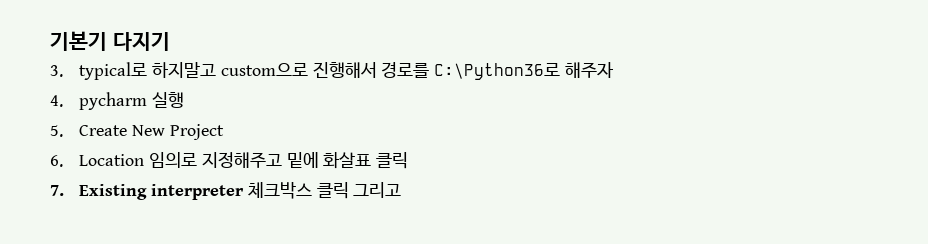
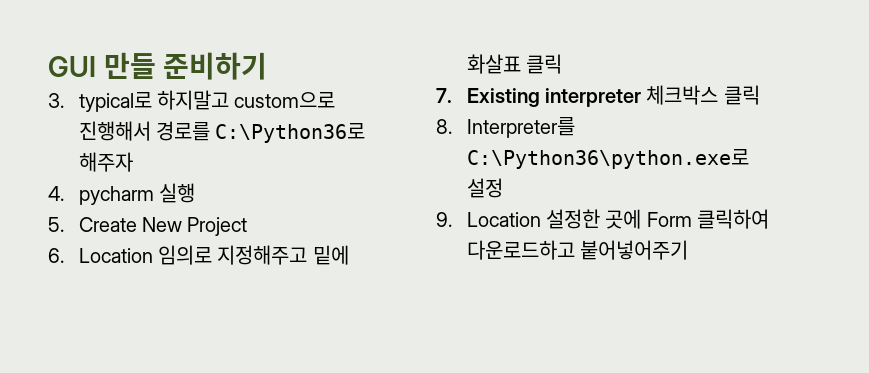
- 기본기 다지기
+ GUI 만들 준비하기
- 7. Existing interpreter 체크박스 클릭 그리고
+ 7. Existing interpreter 체크박스 클릭
+ 8. Interpreter를 C:\Python36\python.exe로 설정
+ 9. Location 설정한 곳에 Form 클릭하여 다운로드하고 붙어넣어주기

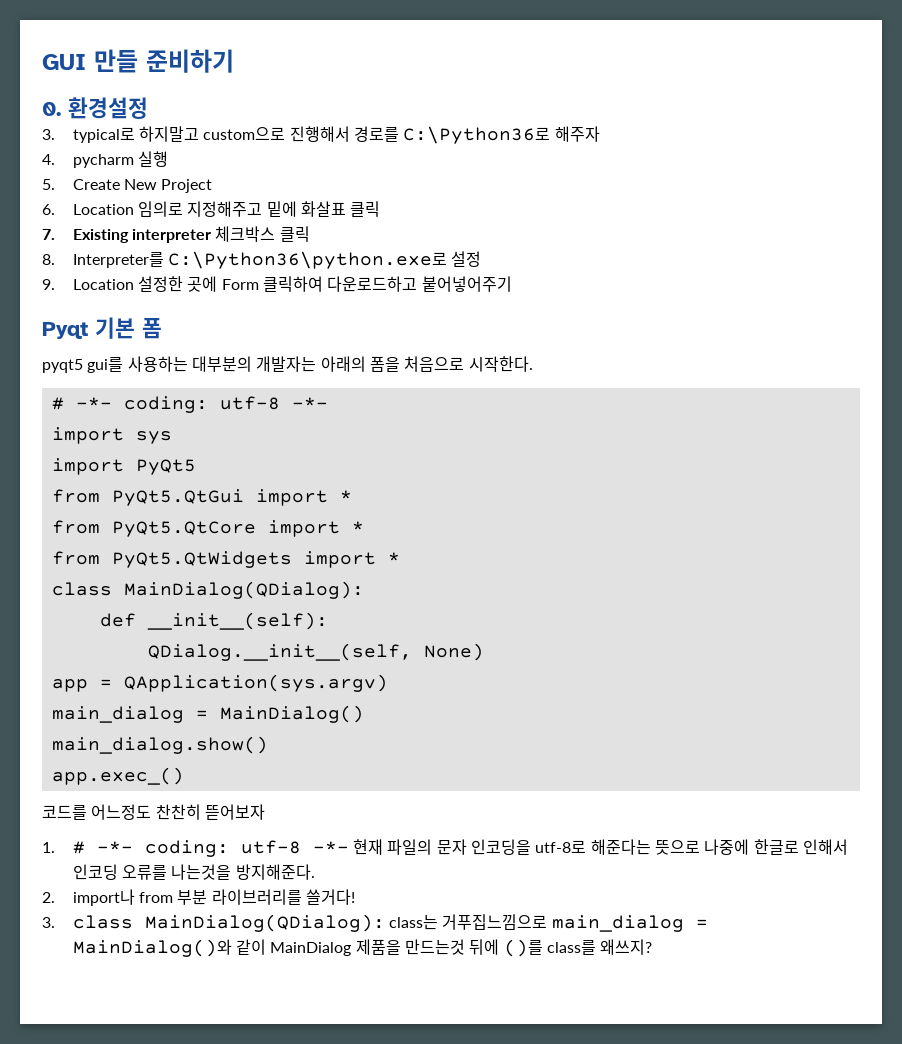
+ 0. 환경설정
+ Pyqt 기본 폼
+ pyqt5 gui를 사용하는 대부분의 개발자는 아래의 폼을 처음으로 시작한다.
+ # -*- coding: utf-8 -*-
+ import sys
+ import PyQt5
+ from PyQt5.QtGui import *
+ from PyQt5.QtCore import *
+ from PyQt5.QtWidgets import *
+ class MainDialog(QDialog):
+ def __init__(self):
+ QDialog.__init__(self, None)
+ app = QApplication(sys.argv)
+ main_dialog = MainDialog()
+ main_dialog.show()
+ app.exec_()
+ 코드를 어느정도 찬찬히 뜯어보자
+ 1. # -*- coding: utf-8 -*- 현재 파일의 문자 인코딩을 utf-8로 해준다는 뜻으로 나중에 한글로 인해서 인코딩 오류를 나는것을 방지해준다.
+ 2. import나 from 부분 라이브러리를 쓸거다!
+ 3. class MainDialog(QDialog): class는 거푸집느낌으로 main_dialog = MainDialog()와 같이 MainDialog 제품을 만드는것 뒤에 ()를 class를 왜쓰지?

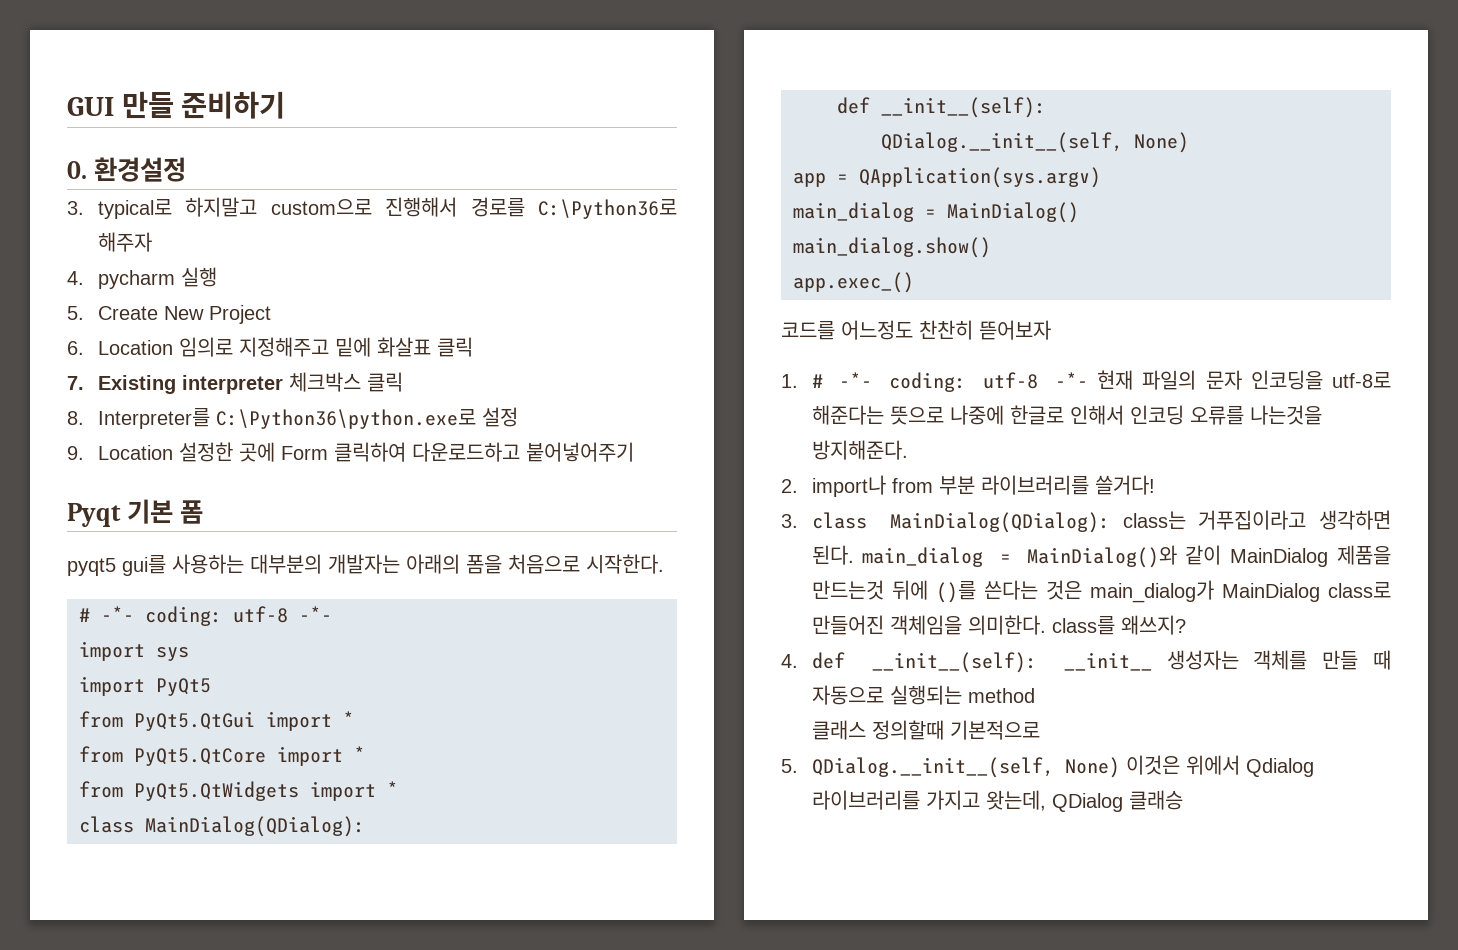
- 3. class MainDialog(QDialog): class는 거푸집느낌으로 main_dialog = MainDialog()와 같이 MainDialog 제품을 만드는것 뒤에 ()를 class를 왜쓰지?
+ 3. class MainDialog(QDialog): class는 거푸집이라고 생각하면 된다. main_dialog = MainDialog()와 같이 MainDialog 제품을 만드는것 뒤에 ()를 쓴다는 것은 main_dialog가 MainDialog class로 만들어진 객체임을 의미한다. class를 왜쓰지?
+ 4. def __init__(self): __init__ 생성자는 객체를 만들 때 자동으로 실행되는 method
+ 클래스 정의할때 기본적으로
+ 5. QDialog.__init__(self, None) 이것은 위에서 Qdialog 라이브러리를 가지고 왓는데, QDialog 클래승

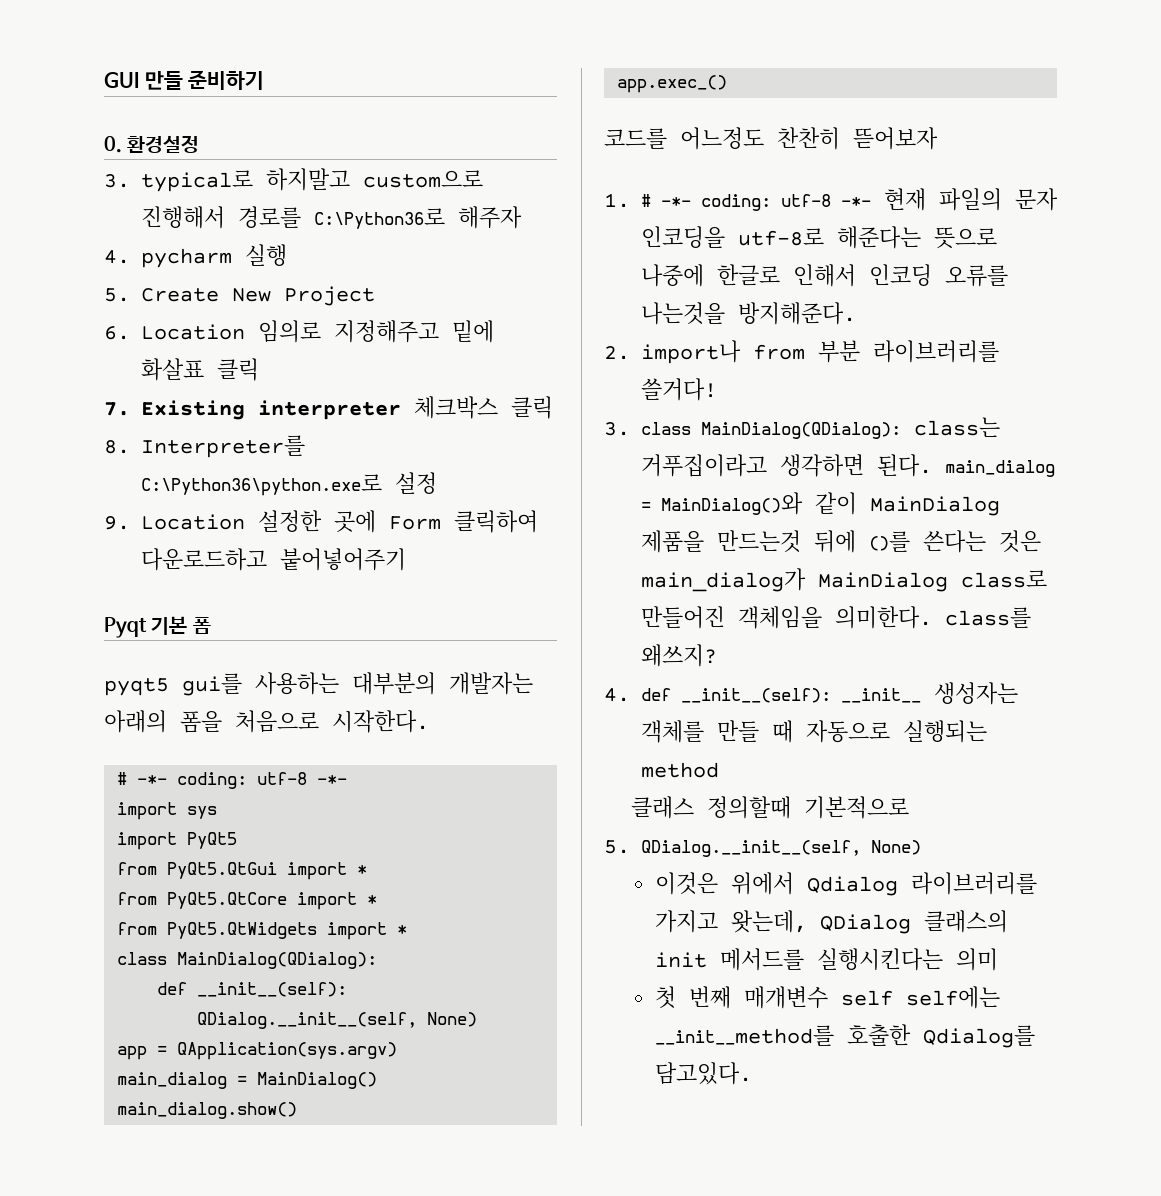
- 5. QDialog.__init__(self, None) 이것은 위에서 Qdialog 라이브러리를 가지고 왓는데, QDialog 클래승
+ 5. QDialog.__init__(self, None)
+ 이것은 위에서 Qdialog 라이브러리를 가지고 왓는데, QDialog 클래스의 init 메서드를 실행시킨다는 의미
+ 첫 번째 매개변수 self self에는 __init__method를 호출한 Qdialog를 담고있다.

